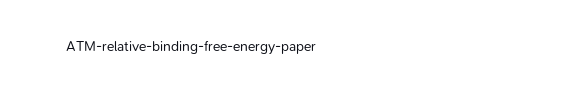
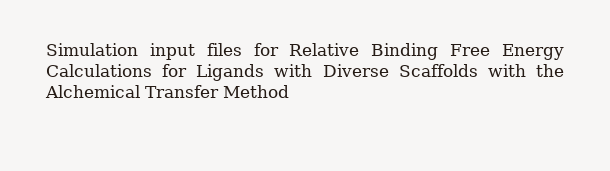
- ATM-relative-binding-free-energy-paper
+ Simulation input files for Relative Binding Free Energy Calculations for Ligands with Diverse Scaffolds with the Alchemical Transfer Method

